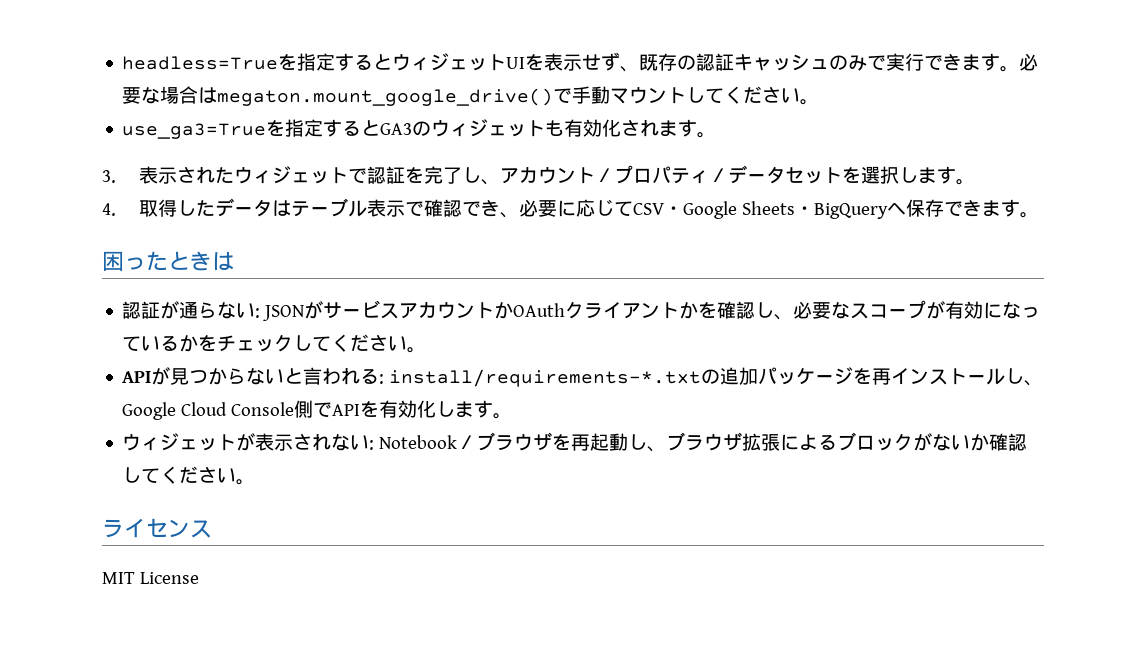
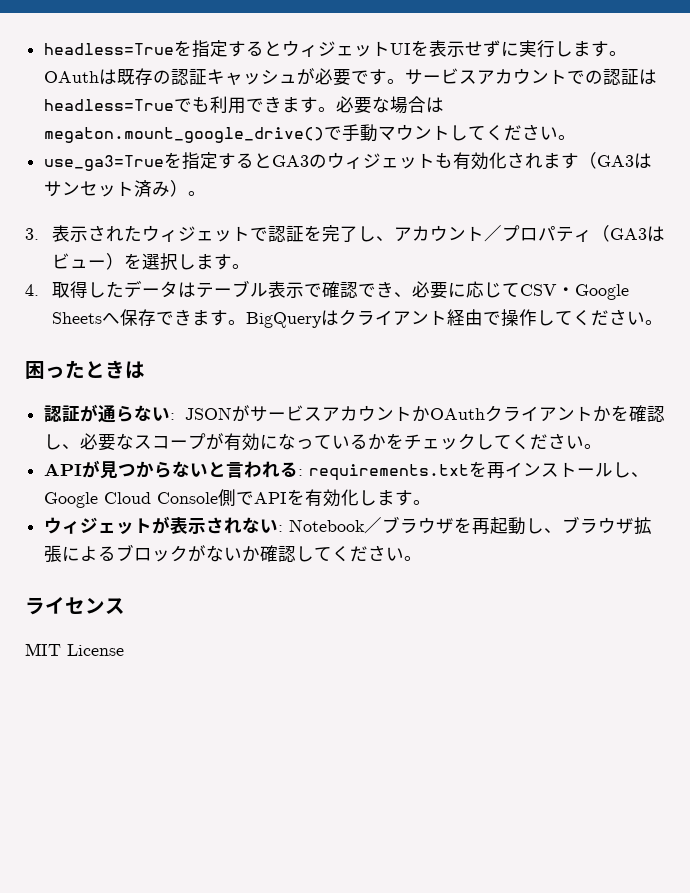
- headless=Trueを指定するとウィジェットUIを表示せず、既存の認証キャッシュのみで実行できます。
+ headless=Trueを指定するとウィジェットUIを表示せずに実行します。OAuthは既存の認証キャッシュが必要です。サービスアカウントでの認証はheadless=Trueでも利用できます。
- use_ga3=Trueを指定するとGA3のウィジェットも有効化されます。
+ use_ga3=Trueを指定するとGA3のウィジェットも有効化されます（GA3はサンセット済み）。
- 3.表示されたウィジェットで認証を完了し、アカウント／プロパティ／データセットを選択します。
+ 3.表示されたウィジェットで認証を完了し、アカウント／プロパティ（GA3はビュー）を選択します。
- 4.取得したデータはテーブル表示で確認でき、必要に応じてCSV・Google Sheets・BigQueryへ保存できます。
+ 4.取得したデータはテーブル表示で確認でき、必要に応じてCSV・Google Sheetsへ保存できます。BigQueryはクライアント経由で操作してください。
- APIが見つからないと言われる: install/requirements-*.txtの追加パッケージを再インストールし、Google Cloud Console側でAPIを有効化します。
+ APIが見つからないと言われる: requirements.txtを再インストールし、Google Cloud Console側でAPIを有効化します。

